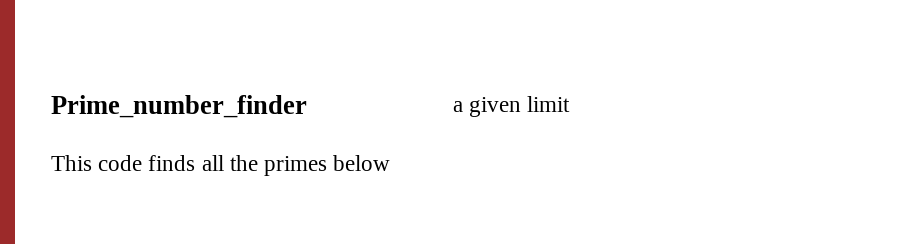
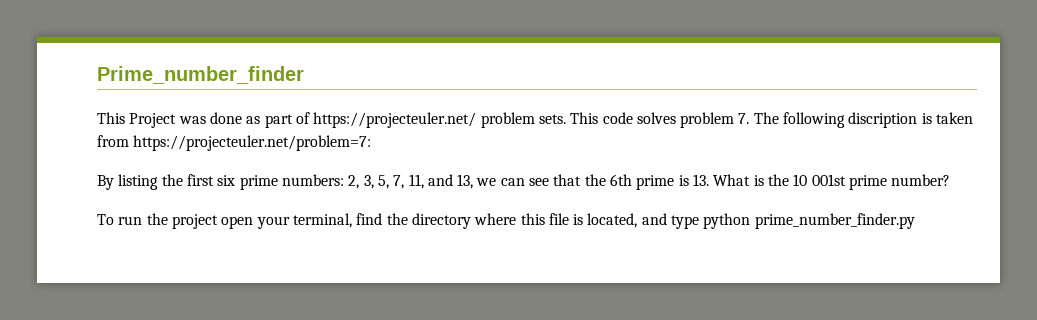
- This code finds all the primes below a given limit
+ This Project was done as part of https://projecteuler.net/ problem sets. This code solves problem 7. The following discription is taken from https://projecteuler.net/problem=7:
+ By listing the first six prime numbers: 2, 3, 5, 7, 11, and 13, we can see that the 6th prime is 13. What is the 10 001st prime number?
+ To run the project open your terminal, find the directory where this file is located, and type python prime_number_finder.py

